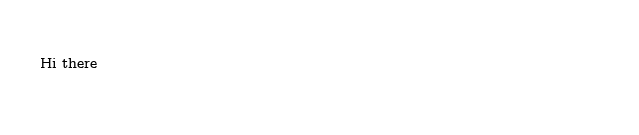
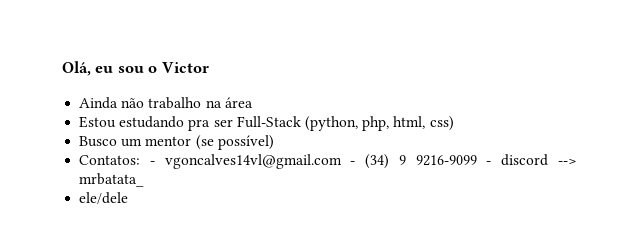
- Hi there
+ Olá, eu sou o Victor
+ Ainda não trabalho na área
+ Estou estudando pra ser Full-Stack (python, php, html, css)
+ Busco um mentor (se possível)
+ Contatos: - vgoncalves14vl@gmail.com - (34) 9 9216-9099 - discord --> mrbatata_
+ ele/dele

